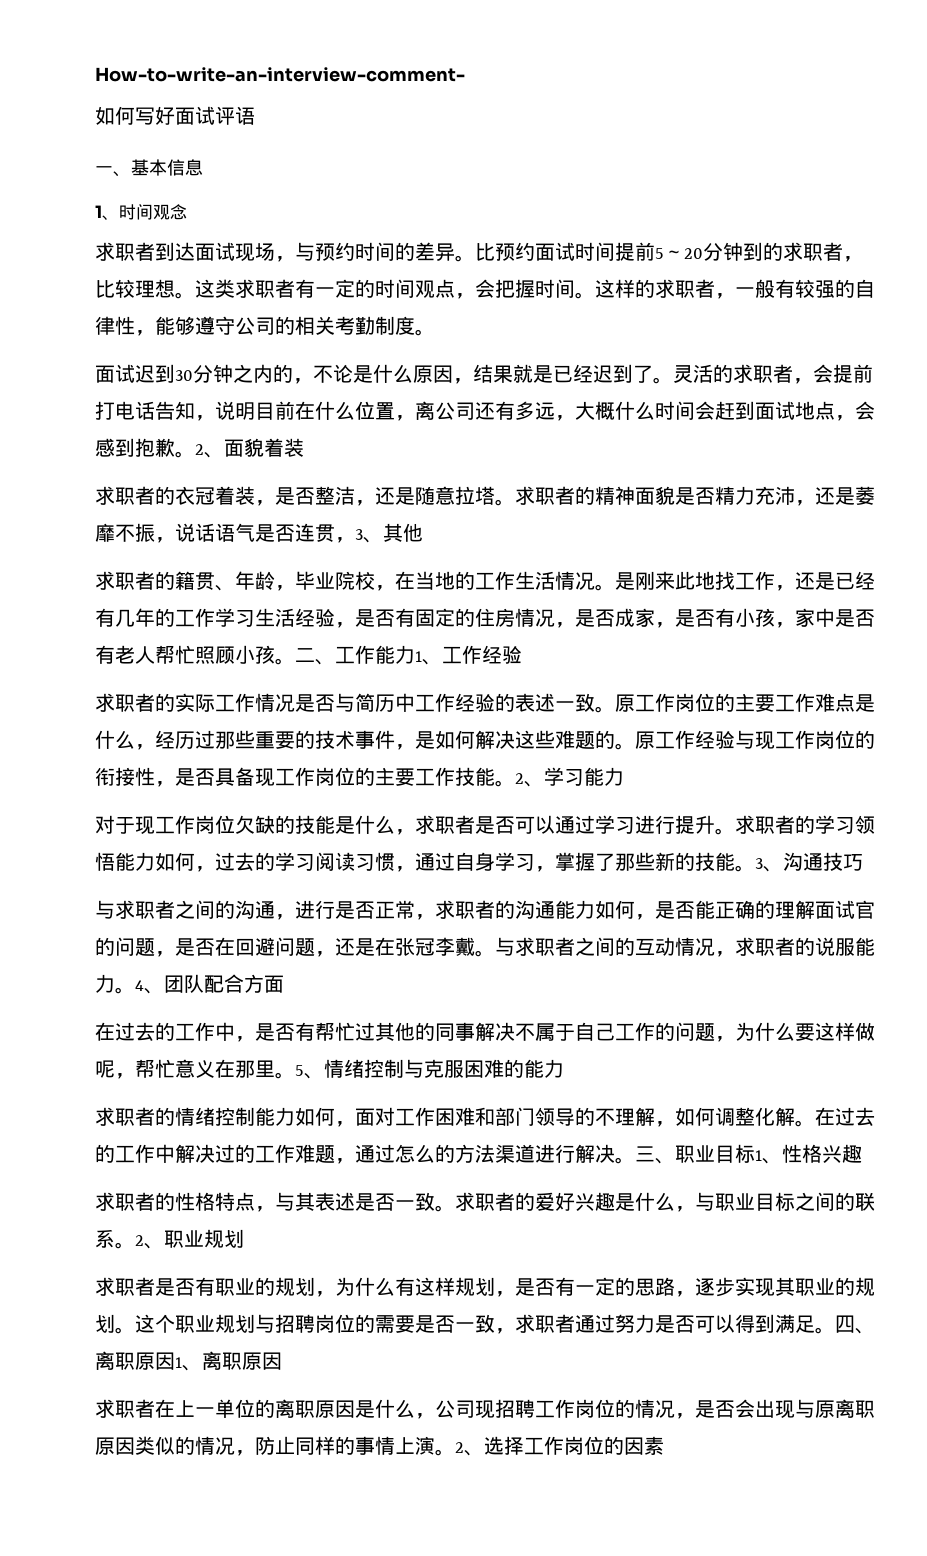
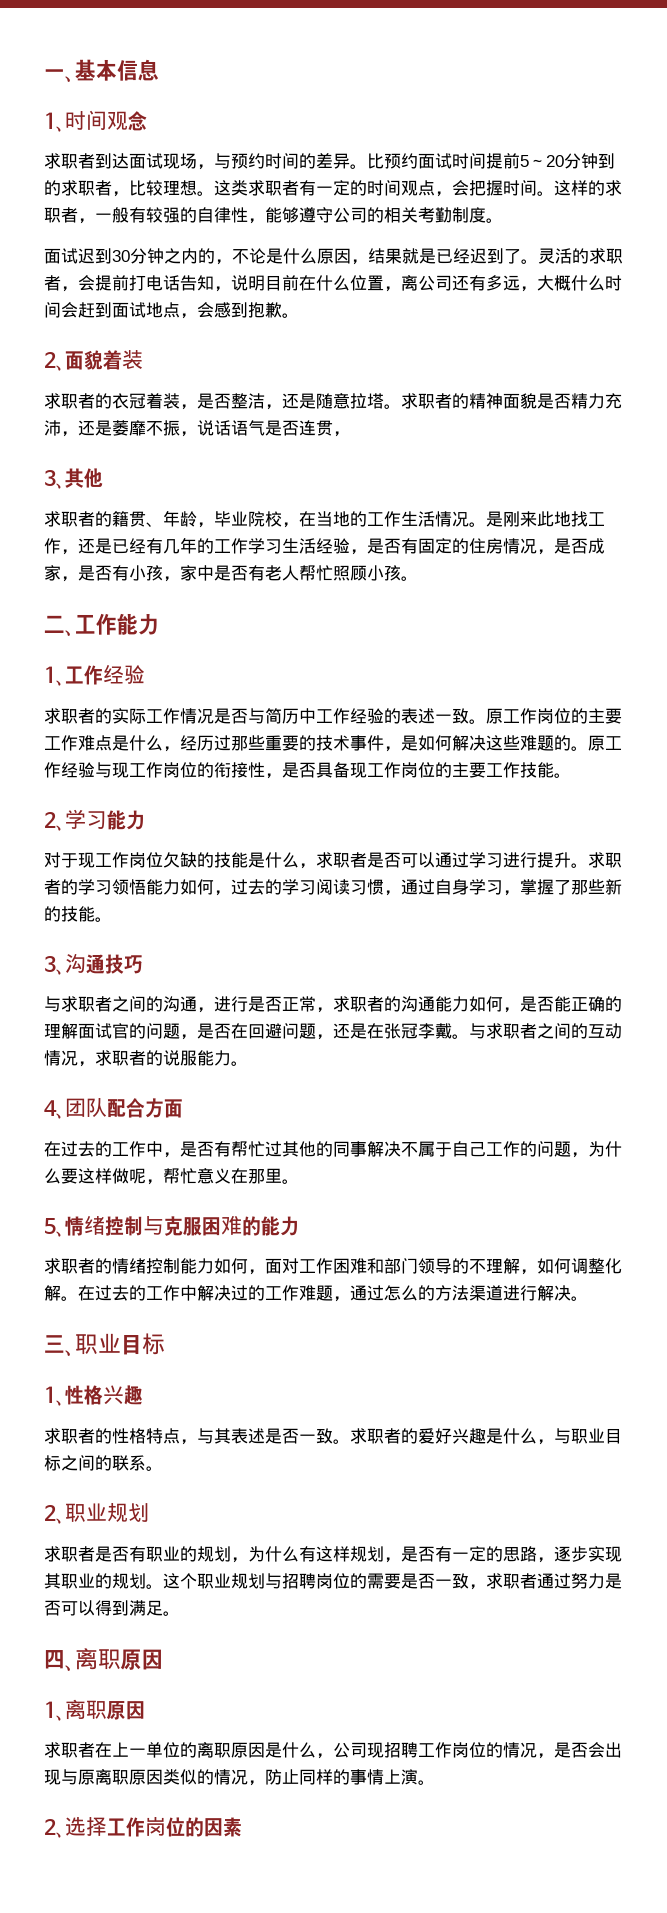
- How-to-write-an-interview-comment-
- 如何写好面试评语
- 灵活的求职者，会提前打电话告知，说明目前在什么位置，离公司还有多远，大概什么时间会赶到面试地点，会感到抱歉。2、面貌着装
+ 灵活的求职者，会提前打电话告知，说明目前在什么位置，离公司还有多远，大概什么时间会赶到面试地点，会感到抱歉。
+ 2、面貌着装
- 求职者的精神面貌是否精力充沛，还是萎靡不振，说话语气是否连贯，3、其他
+ 求职者的精神面貌是否精力充沛，还是萎靡不振，说话语气是否连贯，
+ 3、其他
- 是刚来此地找工作，还是已经有几年的工作学习生活经验，是否有固定的住房情况，是否成家，是否有小孩，家中是否有老人帮忙照顾小孩。二、工作能力1、工作经验
+ 是刚来此地找工作，还是已经有几年的工作学习生活经验，是否有固定的住房情况，是否成家，是否有小孩，家中是否有老人帮忙照顾小孩。
+ 二、工作能力
+ 1、工作经验
- 原工作经验与现工作岗位的衔接性，是否具备现工作岗位的主要工作技能。2、学习能力
+ 原工作经验与现工作岗位的衔接性，是否具备现工作岗位的主要工作技能。
+ 2、学习能力
- 求职者的学习领悟能力如何，过去的学习阅读习惯，通过自身学习，掌握了那些新的技能。3、沟通技巧
+ 求职者的学习领悟能力如何，过去的学习阅读习惯，通过自身学习，掌握了那些新的技能。
+ 3、沟通技巧
- 与求职者之间的互动情况，求职者的说服能力。4、团队配合方面
+ 与求职者之间的互动情况，求职者的说服能力。
+ 4、团队配合方面
- 在过去的工作中，是否有帮忙过其他的同事解决不属于自己工作的问题，为什么要这样做呢，帮忙意义在那里。5、情绪控制与克服困难的能力
+ 在过去的工作中，是否有帮忙过其他的同事解决不属于自己工作的问题，为什么要这样做呢，帮忙意义在那里。
+ 5、情绪控制与克服困难的能力
- 在过去的工作中解决过的工作难题，通过怎么的方法渠道进行解决。三、职业目标1、性格兴趣
+ 在过去的工作中解决过的工作难题，通过怎么的方法渠道进行解决。
+ 三、职业目标
+ 1、性格兴趣
- 求职者的爱好兴趣是什么，与职业目标之间的联系。2、职业规划
+ 求职者的爱好兴趣是什么，与职业目标之间的联系。
+ 2、职业规划
- 这个职业规划与招聘岗位的需要是否一致，求职者通过努力是否可以得到满足。四、离职原因1、离职原因
+ 这个职业规划与招聘岗位的需要是否一致，求职者通过努力是否可以得到满足。
+ 四、离职原因
+ 1、离职原因
- 求职者在上一单位的离职原因是什么，公司现招聘工作岗位的情况，是否会出现与原离职原因类似的情况，防止同样的事情上演。2、选择工作岗位的因素
+ 求职者在上一单位的离职原因是什么，公司现招聘工作岗位的情况，是否会出现与原离职原因类似的情况，防止同样的事情上演。
+ 2、选择工作岗位的因素

